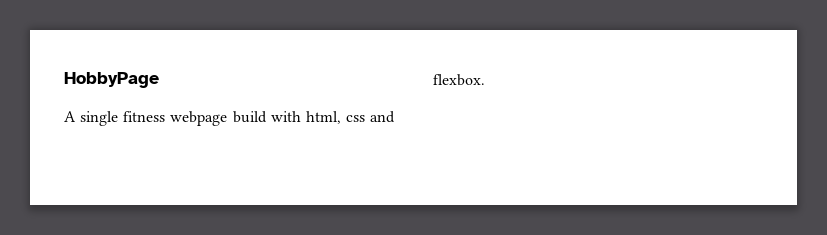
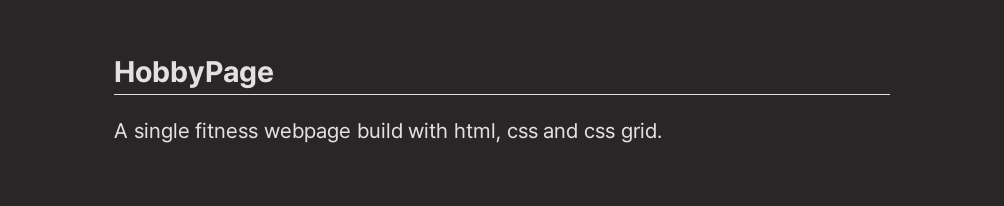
- A single fitness webpage build with html, css and flexbox.
+ A single fitness webpage build with html, css and css grid.

